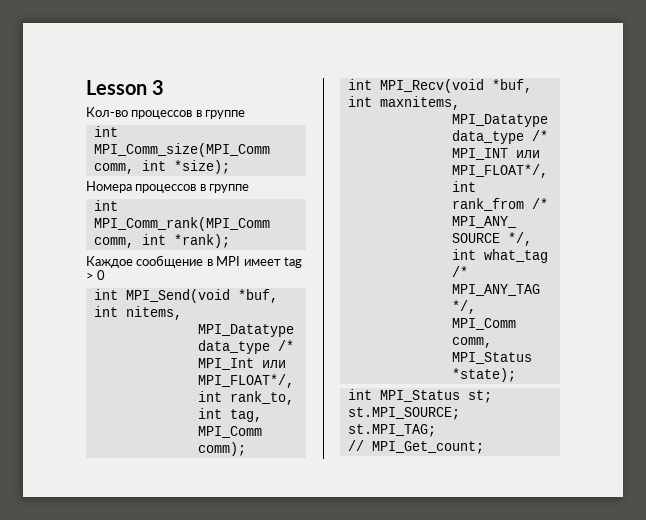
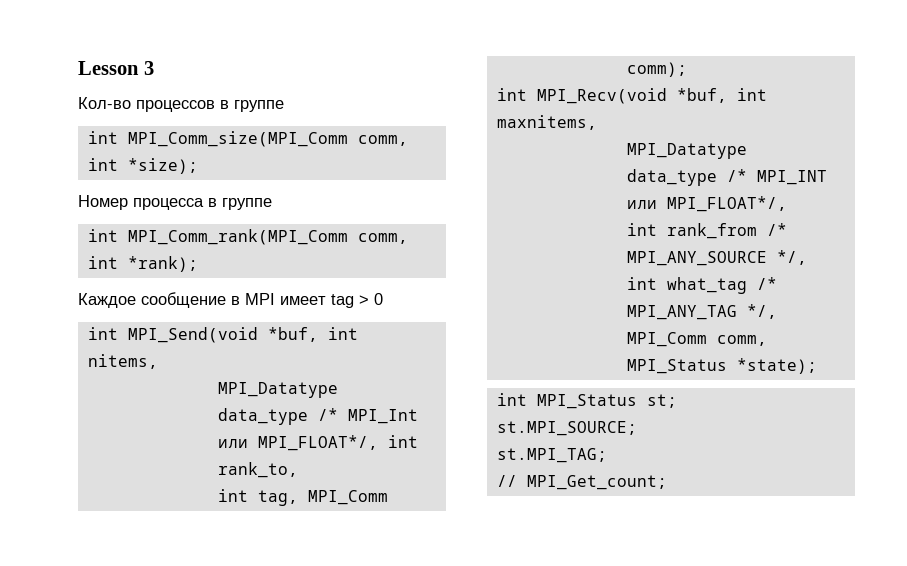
- Номера процессов в группе
+ Номер процесса в группе

